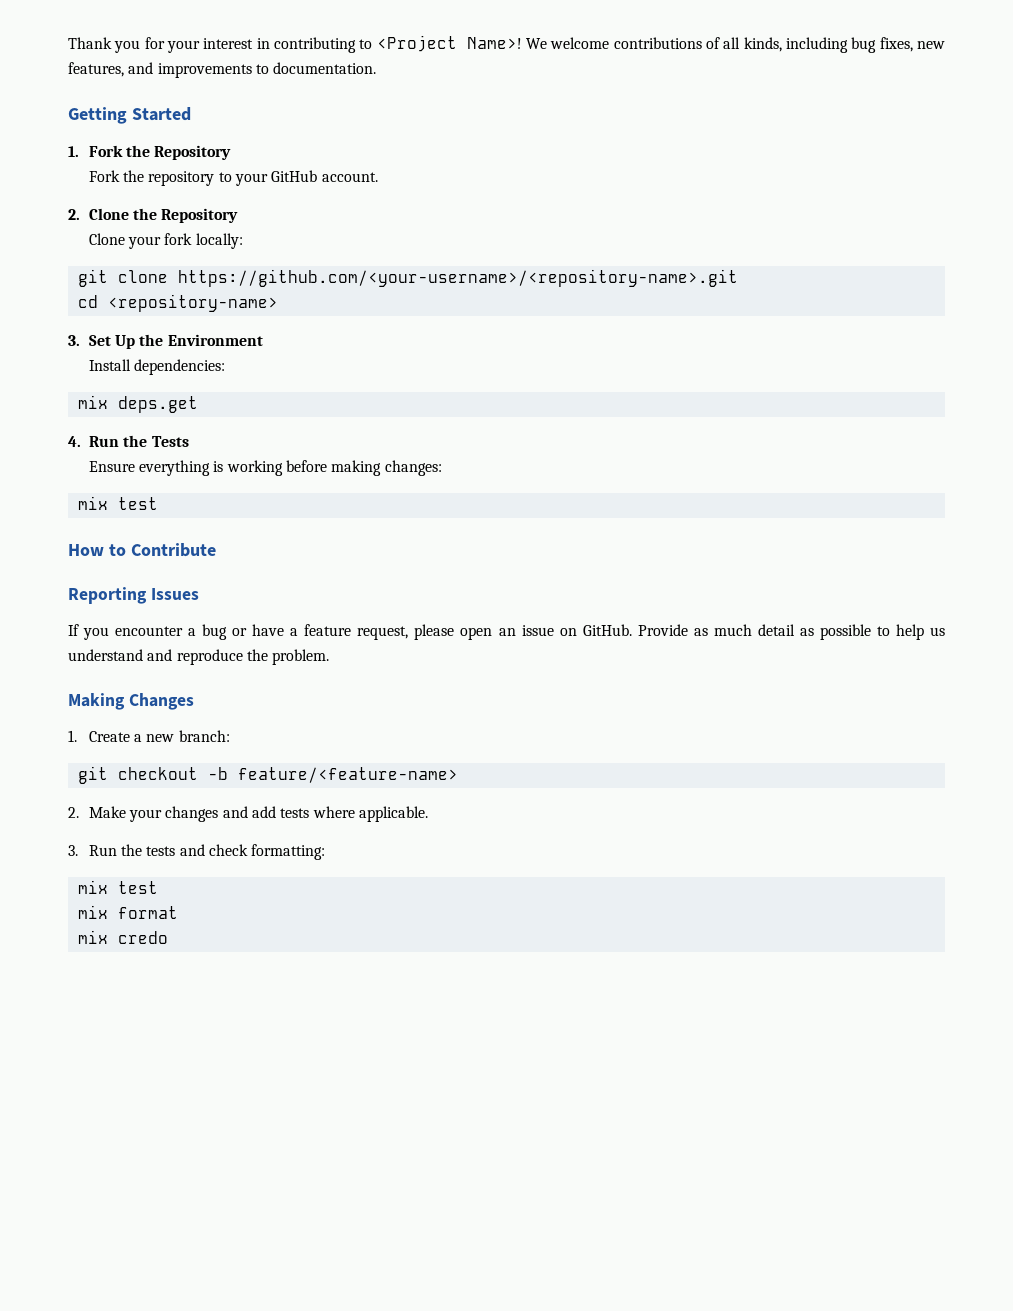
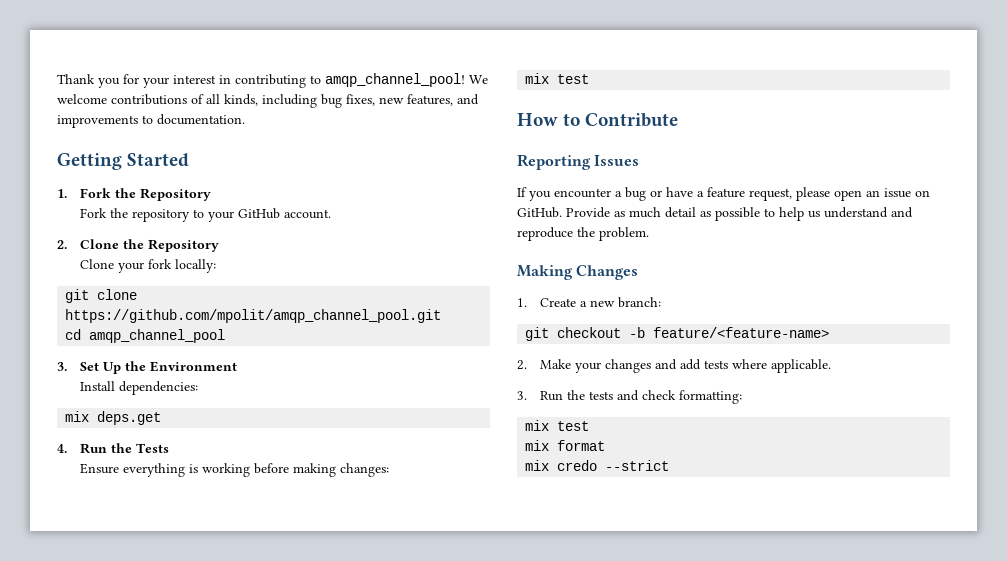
- Thank you for your interest in contributing to <Project Name>!
+ Thank you for your interest in contributing to amqp_channel_pool!
- git clone https://github.com/<your-username>/<repository-name>.git
+ git clone https://github.com/mpolit/amqp_channel_pool.git
- cd <repository-name>
+ cd amqp_channel_pool
- mix credo
+ mix credo --strict

